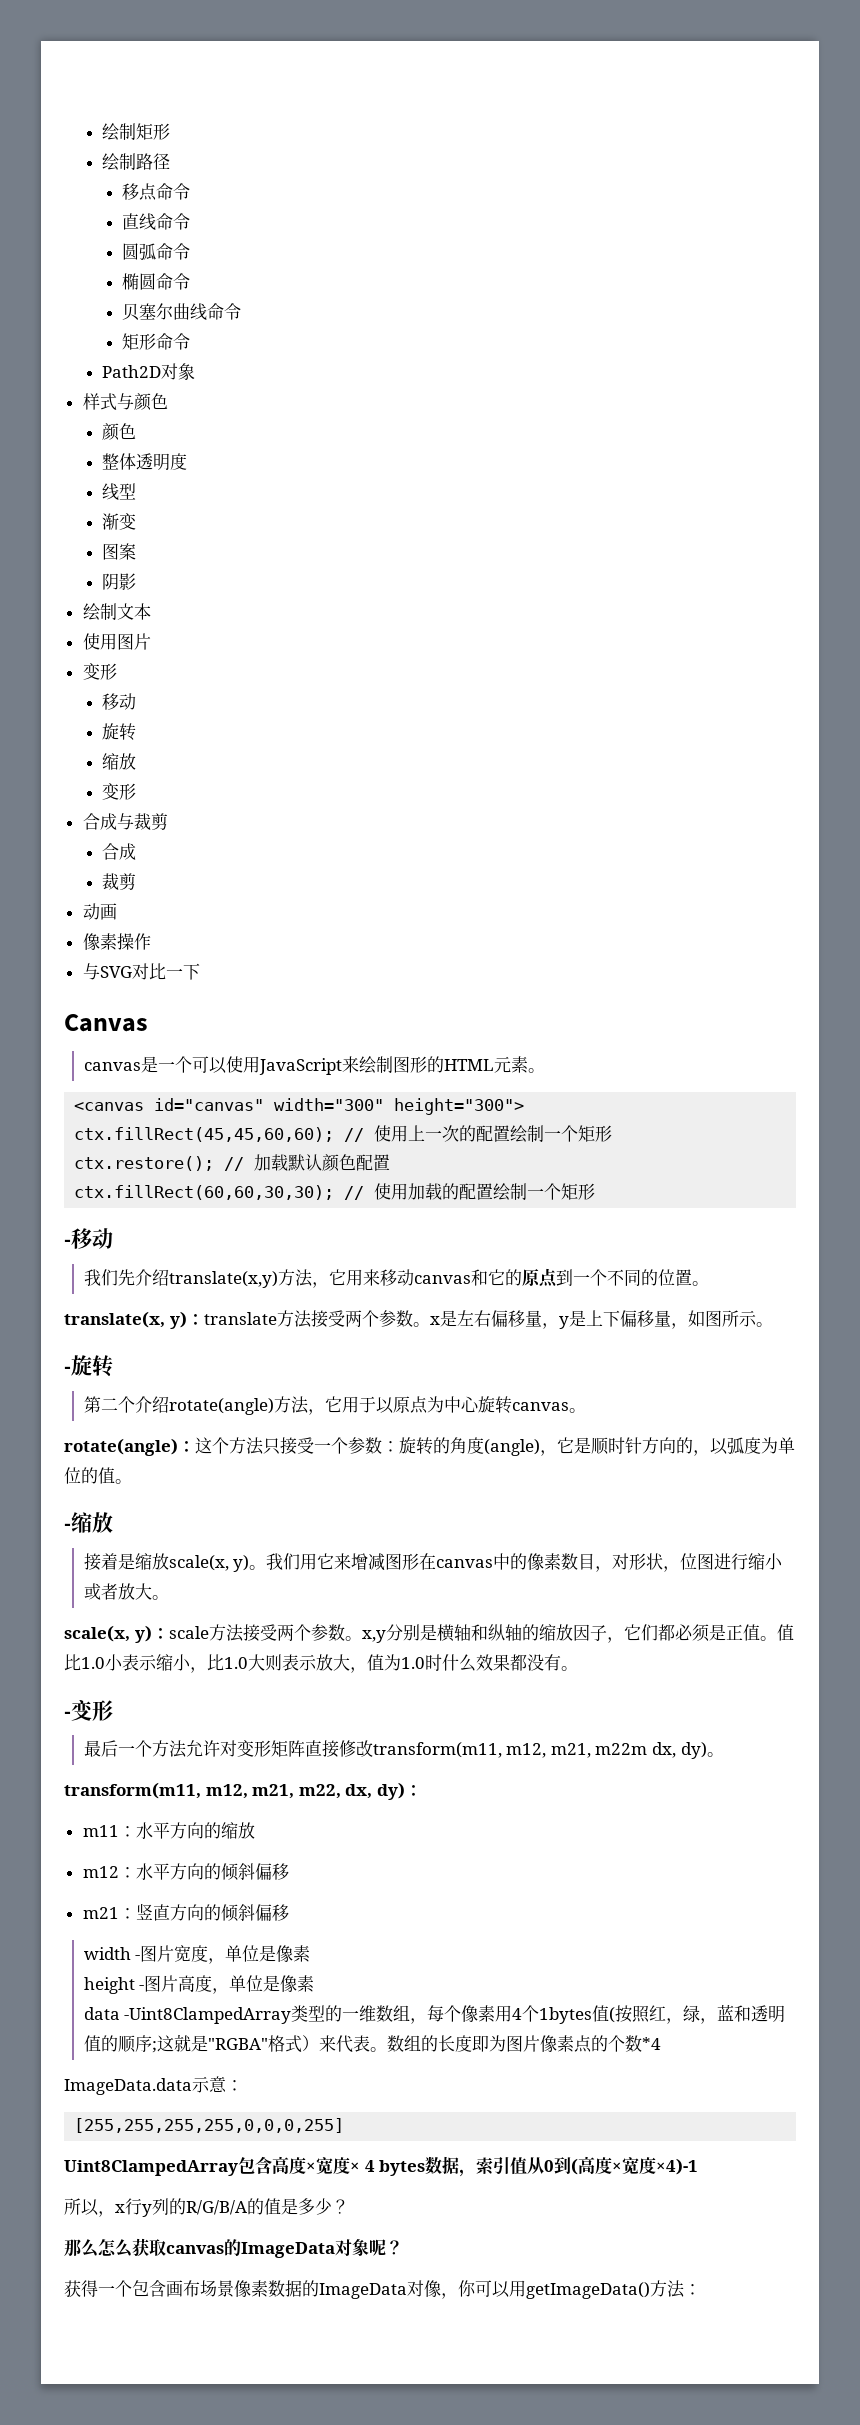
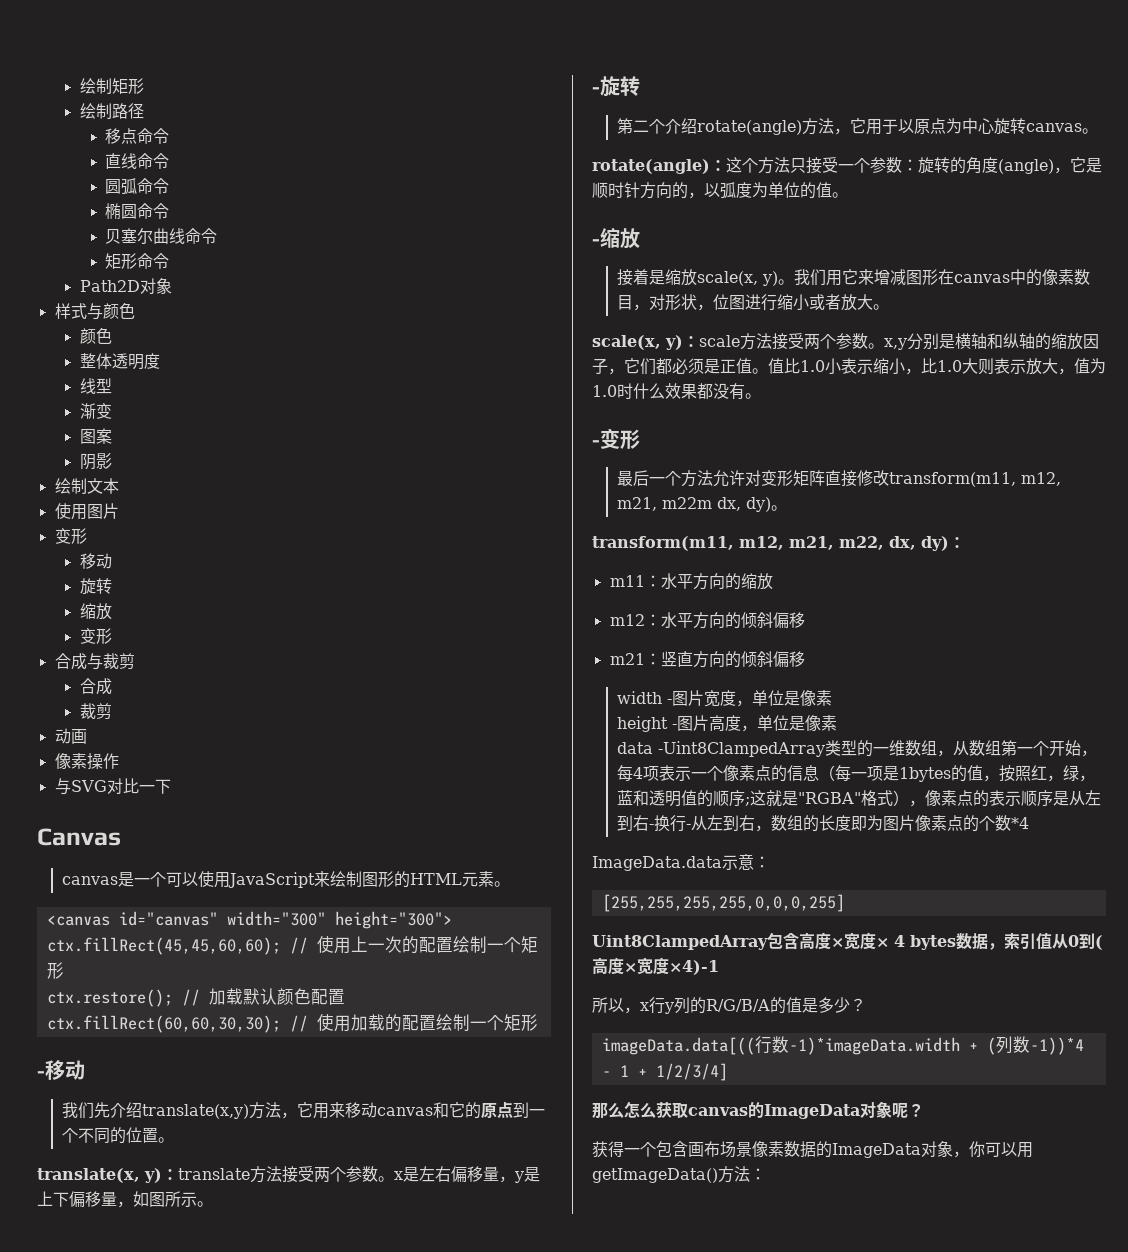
- data -Uint8ClampedArray类型的一维数组，每个像素用4个1bytes值(按照红，绿，蓝和透明值的顺序;这就是"RGBA"格式）来代表。数组的长度即为图片像素点的个数*4
+ data -Uint8ClampedArray类型的一维数组，从数组第一个开始，每4项表示一个像素点的信息（每一项是1bytes的值，按照红，绿，蓝和透明值的顺序;这就是"RGBA"格式），像素点的表示顺序是从左到右-换行-从左到右，数组的长度即为图片像素点的个数*4
+ imageData.data[((行数-1)*imageData.width + (列数-1))*4 - 1 + 1/2/3/4]
- 获得一个包含画布场景像素数据的ImageData对像，你可以用getImageData()方法：
+ 获得一个包含画布场景像素数据的ImageData对象，你可以用getImageData()方法：

